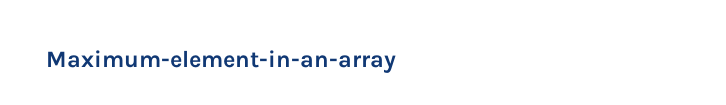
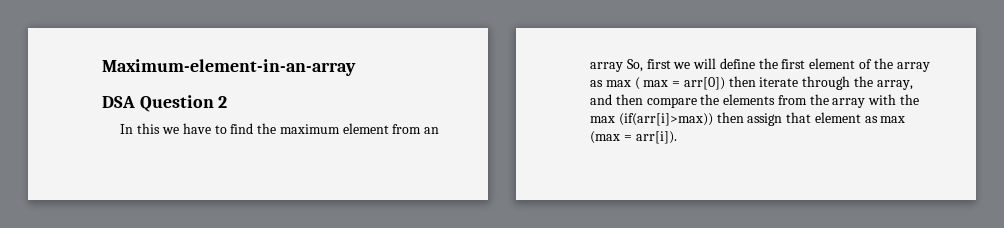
+ DSA Question 2
+ In this we have to find the maximum element from an array So, first we will define the first element of the array as max ( max = arr[0]) then iterate through the array, and then compare the elements from the array with the max (if(arr[i]>max)) then assign that element as max (max = arr[i]).

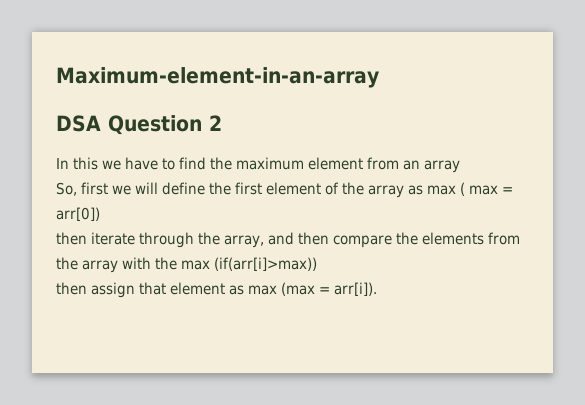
- In this we have to find the maximum element from an array So, first we will define the first element of the array as max ( max = arr[0]) then iterate through the array, and then compare the elements from the array with the max (if(arr[i]>max)) then assign that element as max (max = arr[i]).
+ In this we have to find the maximum element from an array
+ So, first we will define the first element of the array as max ( max = arr[0])
+ then iterate through the array, and then compare the elements from the array with the max (if(arr[i]>max))
+ then assign that element as max (max = arr[i]).

